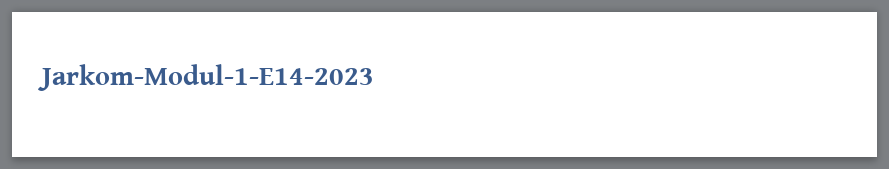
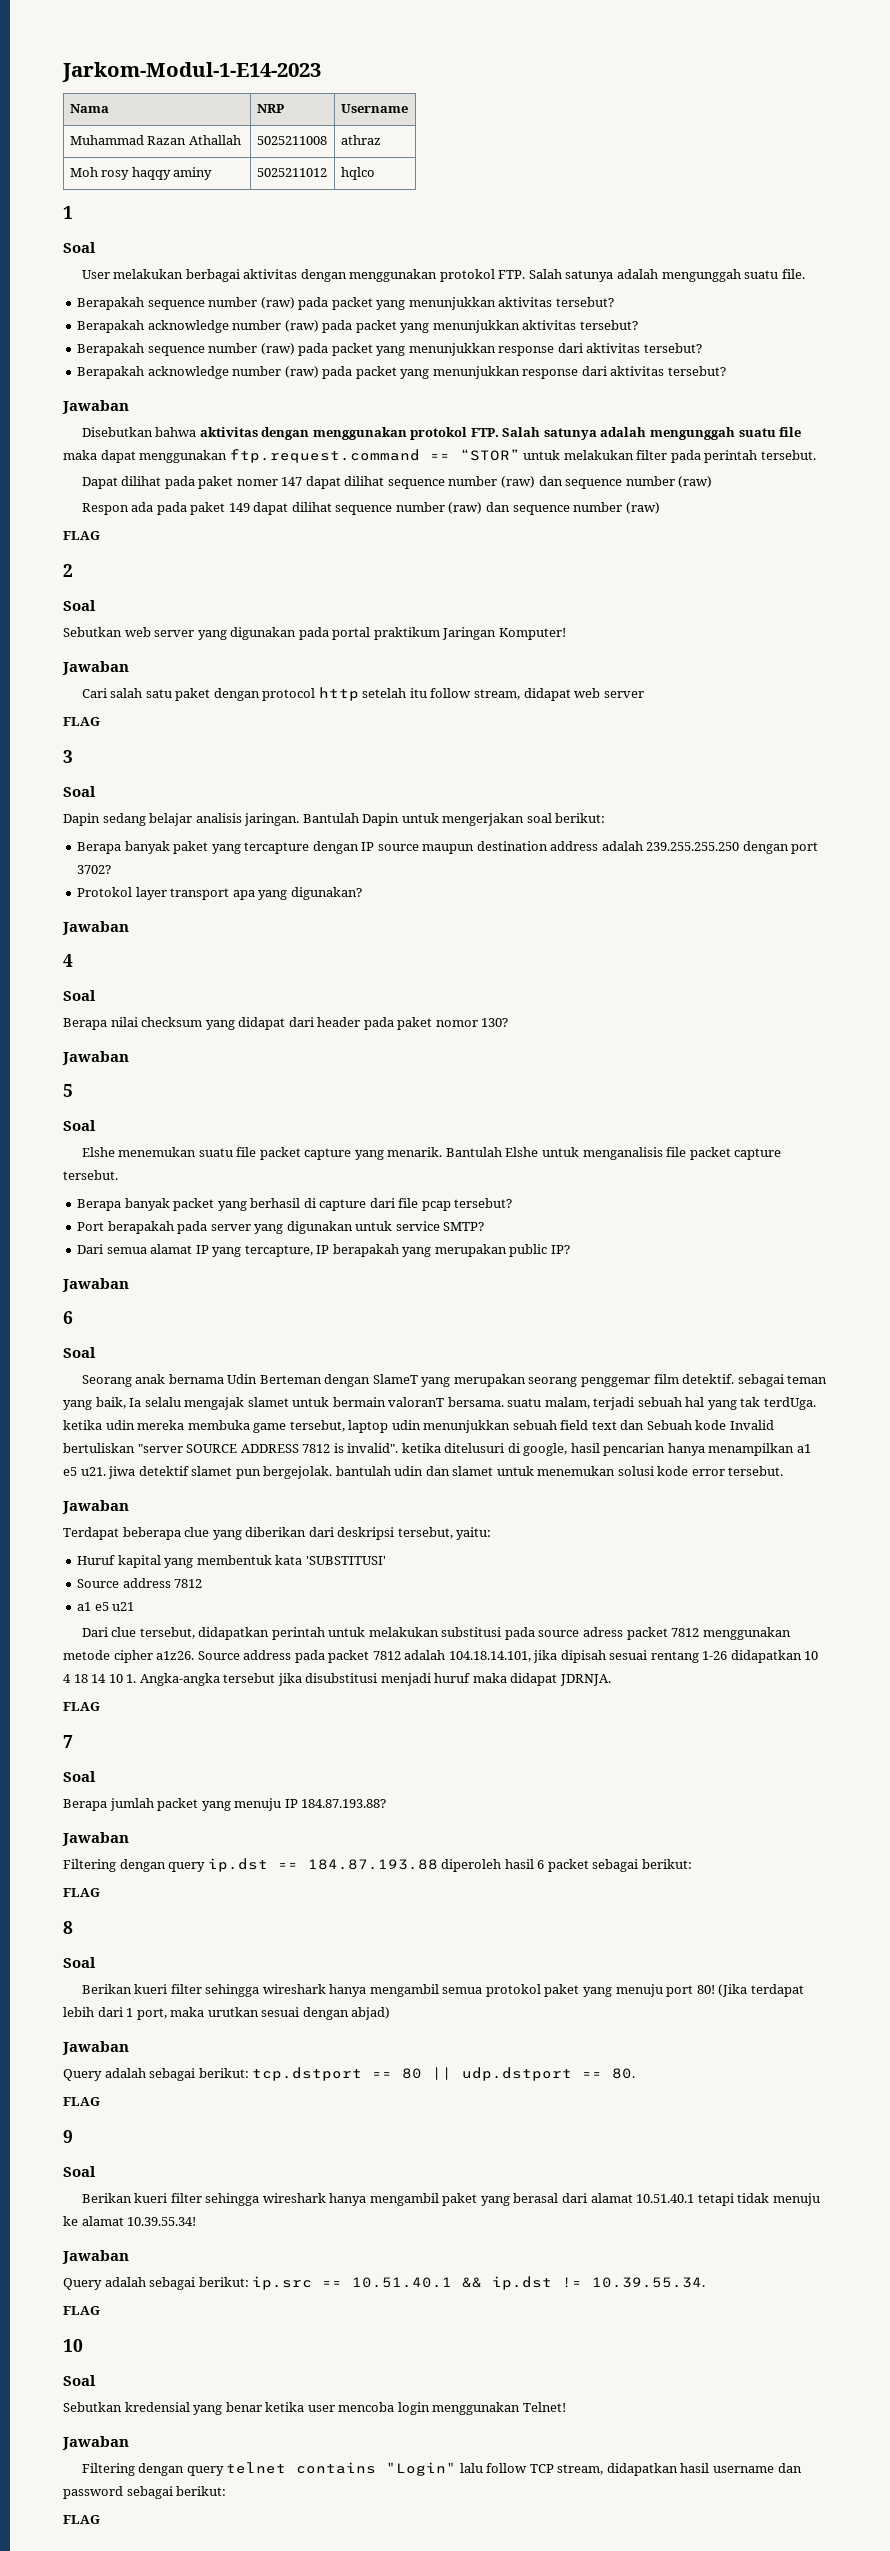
+ Nama | NRP | Username
+ Muhammad Razan Athallah | 5025211008 | athraz
+ Moh rosy haqqy aminy | 5025211012 | hqlco
+ 1
+ Soal
+ User melakukan berbagai aktivitas dengan menggunakan protokol FTP. Salah satunya adalah mengunggah suatu file.
+ Berapakah sequence number (raw) pada packet yang menunjukkan aktivitas tersebut?
+ Berapakah acknowledge number (raw) pada packet yang menunjukkan aktivitas tersebut?
+ Berapakah sequence number (raw) pada packet yang menunjukkan response dari aktivitas tersebut?
+ Berapakah acknowledge number (raw) pada packet yang menunjukkan response dari aktivitas tersebut?
+ Jawaban
+ Disebutkan bahwa aktivitas dengan menggunakan protokol FTP. Salah satunya adalah mengunggah suatu file maka dapat menggunakan ftp.request.command == “STOR” untuk melakukan filter pada perintah tersebut.
+ Dapat dilihat pada paket nomer 147 dapat dilihat sequence number (raw) dan sequence number (raw)
+ Respon ada pada paket 149 dapat dilihat sequence number (raw) dan sequence number (raw)
+ FLAG
+ 2
+ Soal
+ Sebutkan web server yang digunakan pada portal praktikum Jaringan Komputer!
+ Jawaban
+ Cari salah satu paket dengan protocol http setelah itu follow stream, didapat web server
+ FLAG
+ 3
+ Soal
+ Dapin sedang belajar analisis jaringan. Bantulah Dapin untuk mengerjakan soal berikut:
+ Berapa banyak paket yang tercapture dengan IP source maupun destination address adalah 239.255.255.250 dengan port 3702?
+ Protokol layer transport apa yang digunakan?
+ Jawaban
+ 4
+ Soal
+ Berapa nilai checksum yang didapat dari header pada paket nomor 130?
+ Jawaban
+ 5
+ Soal
+ Elshe menemukan suatu file packet capture yang menarik. Bantulah Elshe untuk menganalisis file packet capture tersebut.
+ Berapa banyak packet yang berhasil di capture dari file pcap tersebut?
+ Port berapakah pada server yang digunakan untuk service SMTP?
+ Dari semua alamat IP yang tercapture, IP berapakah yang merupakan public IP?
+ Jawaban
+ 6
+ Soal
+ Seorang anak bernama Udin Berteman dengan SlameT yang merupakan seorang penggemar film detektif. sebagai teman yang baik, Ia selalu mengajak slamet untuk bermain valoranT bersama. suatu malam, terjadi sebuah hal yang tak terdUga. ketika udin mereka membuka game tersebut, laptop udin menunjukkan sebuah field text dan Sebuah kode Invalid bertuliskan "server SOURCE ADDRESS 7812 is invalid". ketika ditelusuri di google, hasil pencarian hanya menampilkan a1 e5 u21. jiwa detektif slamet pun bergejolak. bantulah udin dan slamet untuk menemukan solusi kode error tersebut.
+ Jawaban
+ Terdapat beberapa clue yang diberikan dari deskripsi tersebut, yaitu:
+ Huruf kapital yang membentuk kata 'SUBSTITUSI'
+ Source address 7812
+ a1 e5 u21
+ Dari clue tersebut, didapatkan perintah untuk melakukan substitusi pada source adress packet 7812 menggunakan metode cipher a1z26. Source address pada packet 7812 adalah 104.18.14.101, jika dipisah sesuai rentang 1-26 didapatkan 10 4 18 14 10 1. Angka-angka tersebut jika disubstitusi menjadi huruf maka didapat JDRNJA.
+ FLAG
+ 7
+ Soal
+ Berapa jumlah packet yang menuju IP 184.87.193.88?
+ Jawaban
+ Filtering dengan query ip.dst == 184.87.193.88 diperoleh hasil 6 packet sebagai berikut:
+ FLAG
+ 8
+ Soal
+ Berikan kueri filter sehingga wireshark hanya mengambil semua protokol paket yang menuju port 80! (Jika terdapat lebih dari 1 port, maka urutkan sesuai dengan abjad)
+ Jawaban
+ Query adalah sebagai berikut: tcp.dstport == 80 || udp.dstport == 80.
+ FLAG
+ 9
+ Soal
+ Berikan kueri filter sehingga wireshark hanya mengambil paket yang berasal dari alamat 10.51.40.1 tetapi tidak menuju ke alamat 10.39.55.34!
+ Jawaban
+ Query adalah sebagai berikut: ip.src == 10.51.40.1 && ip.dst != 10.39.55.34.
+ FLAG
+ 10
+ Soal
+ Sebutkan kredensial yang benar ketika user mencoba login menggunakan Telnet!
+ Jawaban
+ Filtering dengan query telnet contains "Login" lalu follow TCP stream, didapatkan hasil username dan password sebagai berikut:
+ FLAG

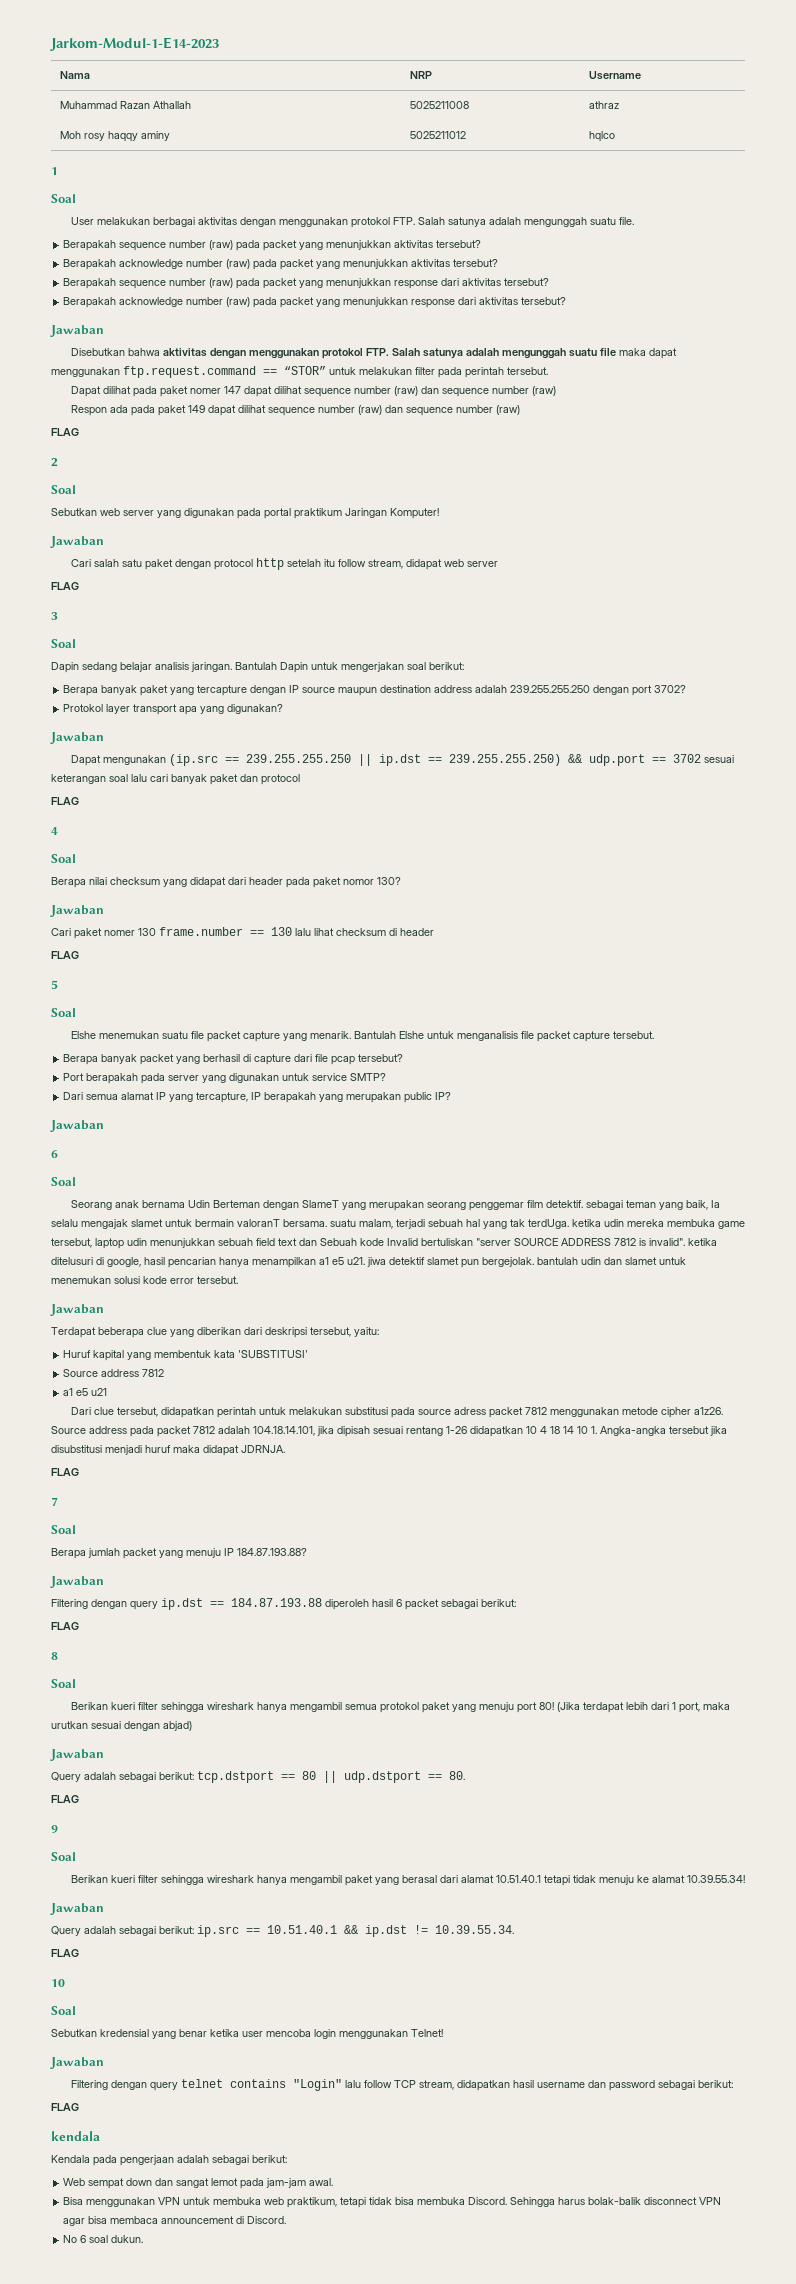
+ Dapat mengunakan (ip.src == 239.255.255.250 || ip.dst == 239.255.255.250) && udp.port == 3702 sesuai keterangan soal lalu cari banyak paket dan protocol
+ FLAG
+ Cari paket nomer 130 frame.number == 130 lalu lihat checksum di header
+ FLAG
+ kendala
+ Kendala pada pengerjaan adalah sebagai berikut:
+ Web sempat down dan sangat lemot pada jam-jam awal.
+ Bisa menggunakan VPN untuk membuka web praktikum, tetapi tidak bisa membuka Discord. Sehingga harus bolak-balik disconnect VPN agar bisa membaca announcement di Discord.
+ No 6 soal dukun.

